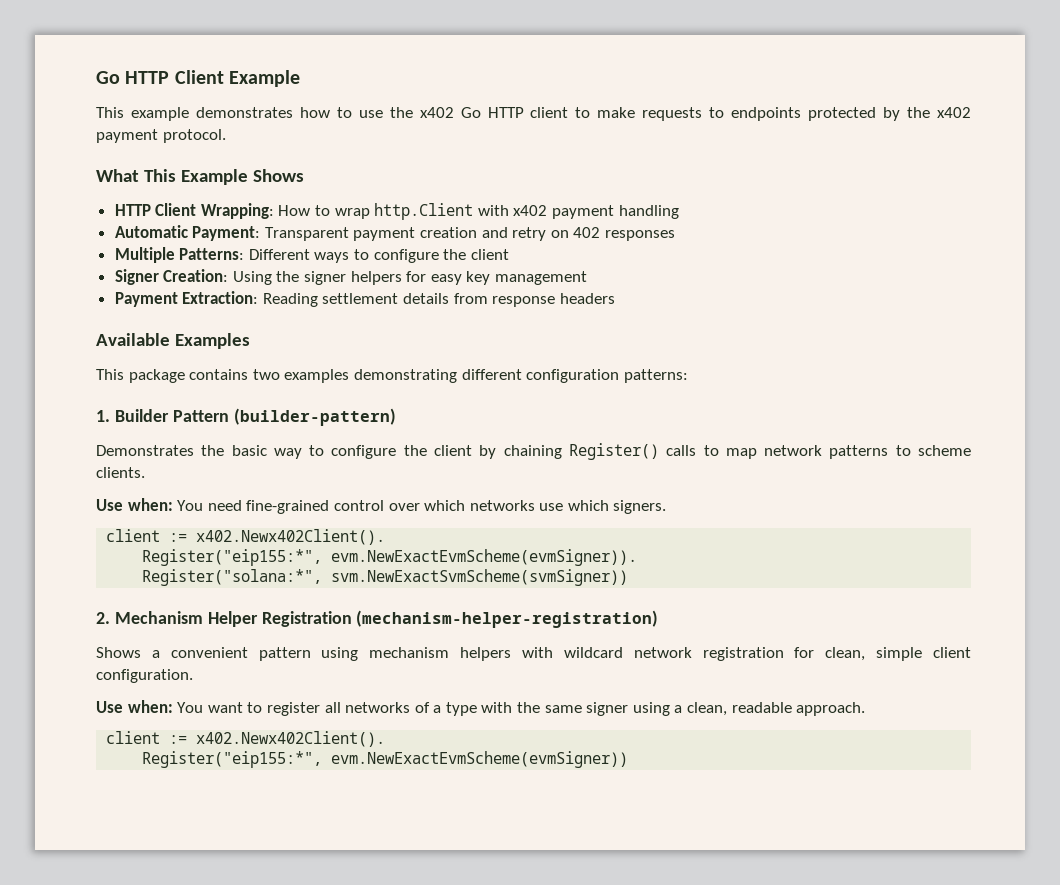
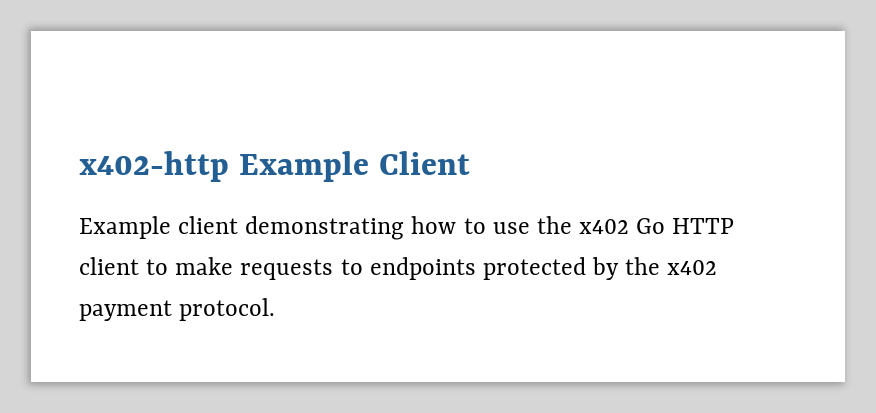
- Go HTTP Client Example
- This example demonstrates how to use the x402 Go HTTP client to make requests to endpoints protected by the x402 payment protocol.
+ x402-http Example Client
+ Example client demonstrating how to use the x402 Go HTTP client to make requests to endpoints protected by the x402 payment protocol.
- What This Example Shows
- HTTP Client Wrapping: How to wrap http.Client with x402 payment handling
- Automatic Payment: Transparent payment creation and retry on 402 responses
- Multiple Patterns: Different ways to configure the client
- Signer Creation: Using the signer helpers for easy key management
- Payment Extraction: Reading settlement details from response headers
- Available Examples
- This package contains two examples demonstrating different configuration patterns:
- 1. Builder Pattern (builder-pattern)
- Demonstrates the basic way to configure the client by chaining Register() calls to map network patterns to scheme clients.
- Use when: You need fine-grained control over which networks use which signers.
- client := x402.Newx402Client().
- Register("eip155:*", evm.NewExactEvmScheme(evmSigner)).
- Register("solana:*", svm.NewExactSvmScheme(svmSigner))
- 2. Mechanism Helper Registration (mechanism-helper-registration)
- Shows a convenient pattern using mechanism helpers with wildcard network registration for clean, simple client configuration.
- Use when: You want to register all networks of a type with the same signer using a clean, readable approach.
- client := x402.Newx402Client().
- Register("eip155:*", evm.NewExactEvmScheme(evmSigner))

